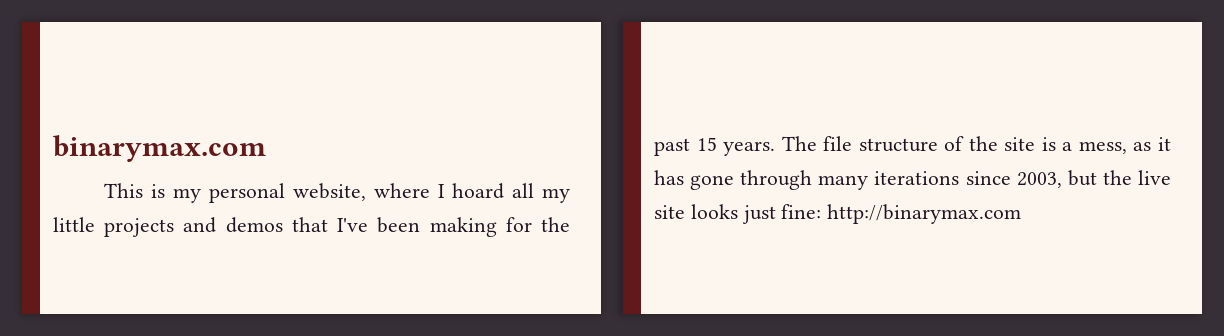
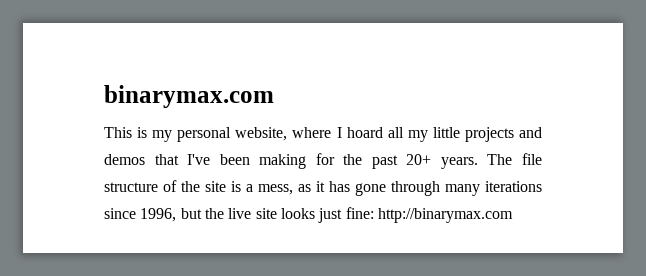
- This is my personal website, where I hoard all my little projects and demos that I've been making for the past 15 years.
+ This is my personal website, where I hoard all my little projects and demos that I've been making for the past 20+ years.
- The file structure of the site is a mess, as it has gone through many iterations since 2003, but the live site looks just fine: http://binarymax.com
+ The file structure of the site is a mess, as it has gone through many iterations since 1996, but the live site looks just fine: http://binarymax.com

